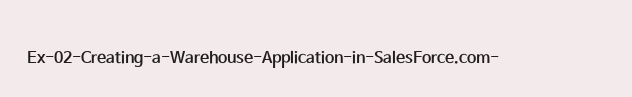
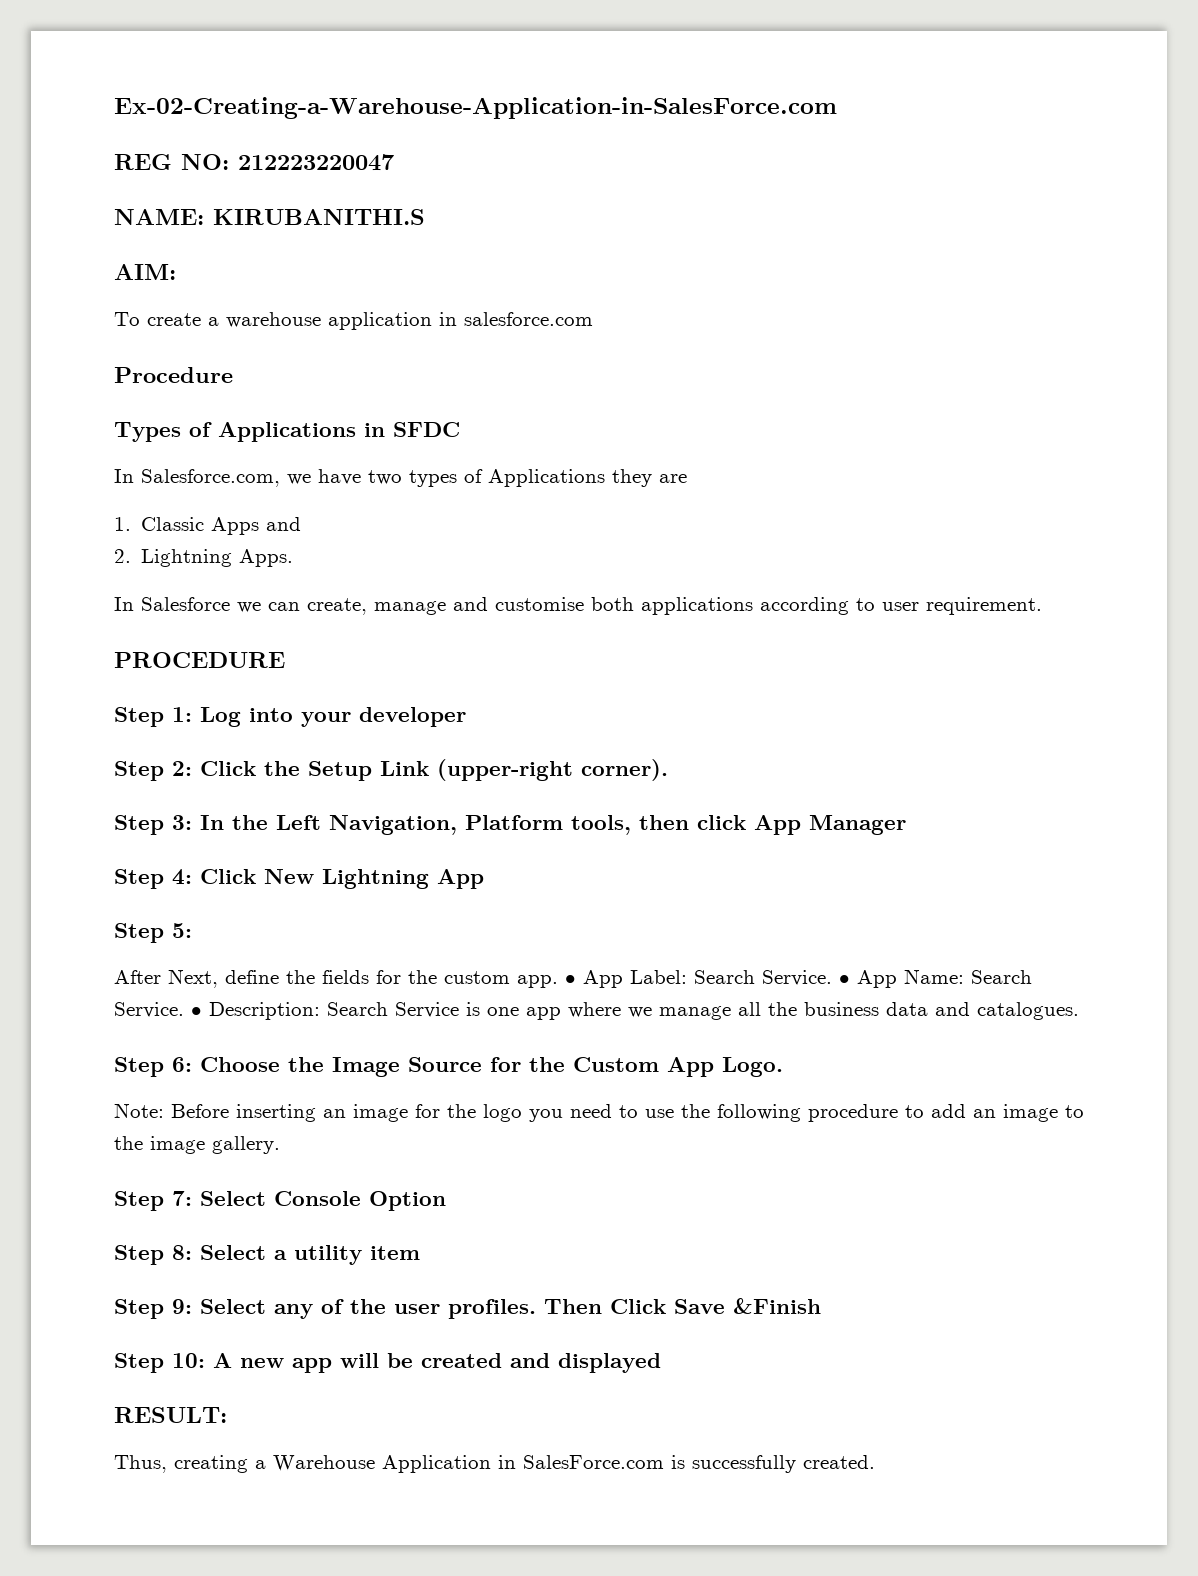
- Ex-02-Creating-a-Warehouse-Application-in-SalesForce.com-
+ Ex-02-Creating-a-Warehouse-Application-in-SalesForce.com
+ REG NO: 212223220047
+ NAME: KIRUBANITHI.S
+ AIM:
+ To create a warehouse application in salesforce.com
+ Procedure
+ Types of Applications in SFDC
+ In Salesforce.com, we have two types of Applications they are
+ 1. Classic Apps and
+ 2. Lightning Apps.
+ In Salesforce we can create, manage and customise both applications according to user requirement.
+ PROCEDURE
+ Step 1: Log into your developer
+ Step 2: Click the Setup Link (upper-right corner).
+ Step 3: In the Left Navigation, Platform tools, then click App Manager
+ Step 4: Click New Lightning App
+ Step 5:
+ After Next, define the fields for the custom app. • App Label: Search Service. • App Name: Search Service. • Description: Search Service is one app where we manage all the business data and catalogues.
+ Step 6: Choose the Image Source for the Custom App Logo.
+ Note: Before inserting an image for the logo you need to use the following procedure to add an image to the image gallery.
+ Step 7: Select Console Option
+ Step 8: Select a utility item
+ Step 9: Select any of the user profiles. Then Click Save &Finish
+ Step 10: A new app will be created and displayed
+ RESULT:
+ Thus, creating a Warehouse Application in SalesForce.com is successfully created.

